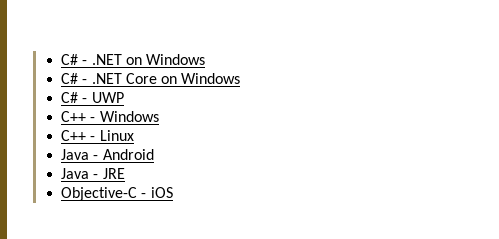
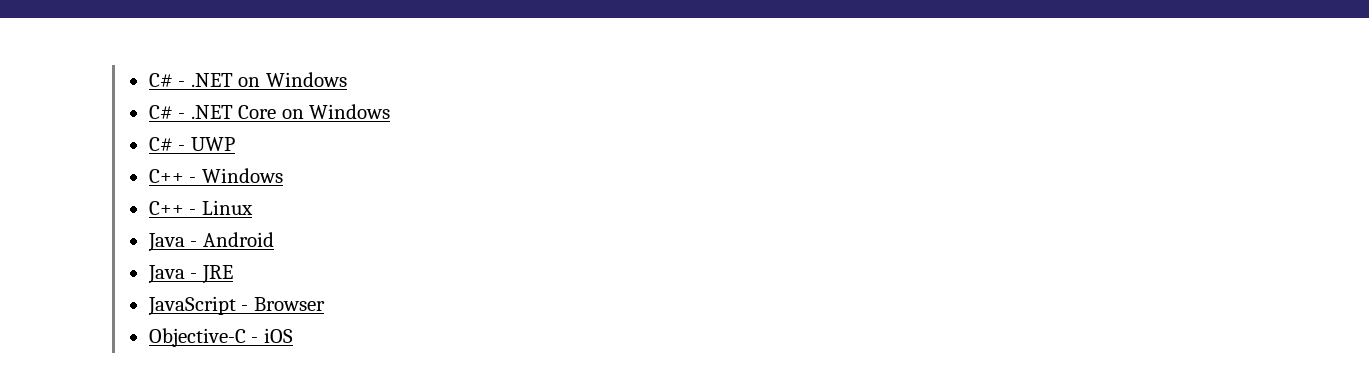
+ JavaScript - Browser

